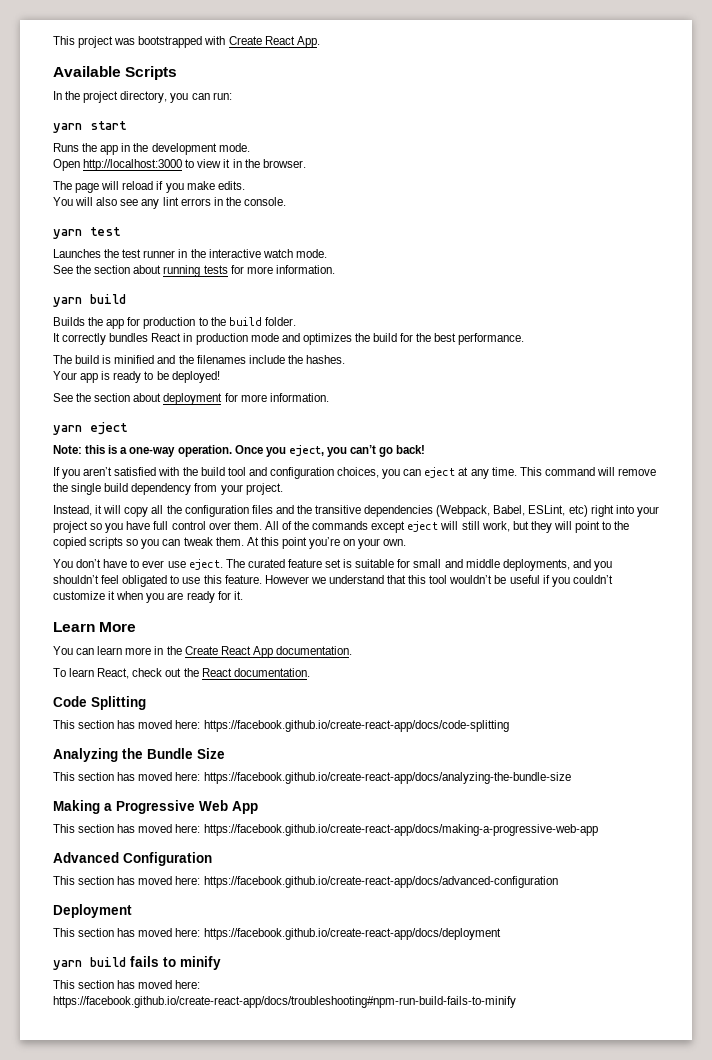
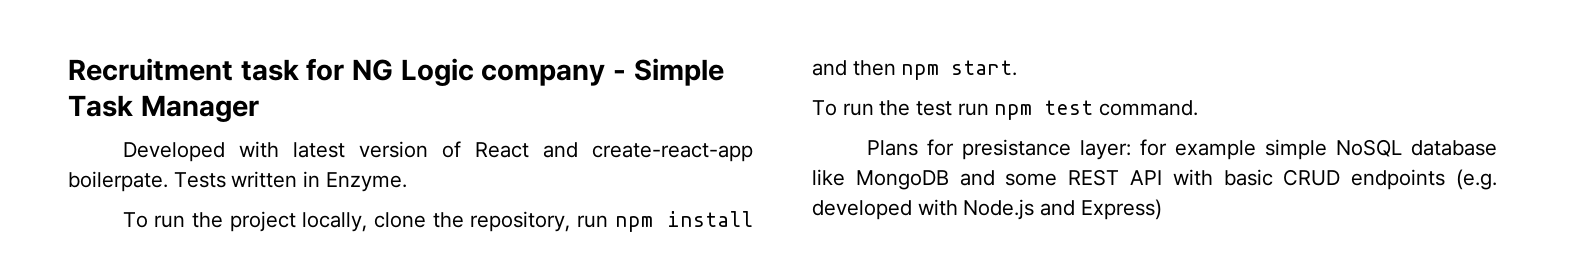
- This project was bootstrapped with Create React App.
- Available Scripts
- In the project directory, you can run:
- yarn start
- Runs the app in the development mode.
- Open http://localhost:3000 to view it in the browser.
- The page will reload if you make edits.
- You will also see any lint errors in the console.
- yarn test
- Launches the test runner in the interactive watch mode.
- See the section about running tests for more information.
- yarn build
- Builds the app for production to the build folder.
- It correctly bundles React in production mode and optimizes the build for the best performance.
- The build is minified and the filenames include the hashes.
- Your app is ready to be deployed!
- See the section about deployment for more information.
- yarn eject
- Note: this is a one-way operation. Once you eject, you can’t go back!
- If you aren’t satisfied with the build tool and configuration choices, you can eject at any time. This command will remove the single build dependency from your project.
- Instead, it will copy all the configuration files and the transitive dependencies (Webpack, Babel, ESLint, etc) right into your project so you have full control over them. All of the commands except eject will still work, but they will point to the copied scripts so you can tweak them. At this point you’re on your own.
- You don’t have to ever use eject. The curated feature set is suitable for small and middle deployments, and you shouldn’t feel obligated to use this feature. However we understand that this tool wouldn’t be useful if you couldn’t customize it when you are ready for it.
- Learn More
- You can learn more in the Create React App documentation.
- To learn React, check out the React documentation.
- Code Splitting
- This section has moved here: https://facebook.github.io/create-react-app/docs/code-splitting
- Analyzing the Bundle Size
- This section has moved here: https://facebook.github.io/create-react-app/docs/analyzing-the-bundle-size
- Making a Progressive Web App
- This section has moved here: https://facebook.github.io/create-react-app/docs/making-a-progressive-web-app
- Advanced Configuration
- This section has moved here: https://facebook.github.io/create-react-app/docs/advanced-configuration
- Deployment
- This section has moved here: https://facebook.github.io/create-react-app/docs/deployment
- yarn build fails to minify
- This section has moved here: https://facebook.github.io/create-react-app/docs/troubleshooting#npm-run-build-fails-to-minify
+ Recruitment task for NG Logic company - Simple Task Manager
+ Developed with latest version of React and create-react-app boilerpate. Tests written in Enzyme.
+ To run the project locally, clone the repository, run npm install and then npm start.
+ To run the test run npm test command.
+ Plans for presistance layer: for example simple NoSQL database like MongoDB and some REST API with basic CRUD endpoints (e.g. developed with Node.js and Express)

